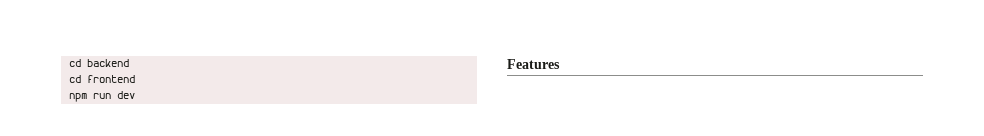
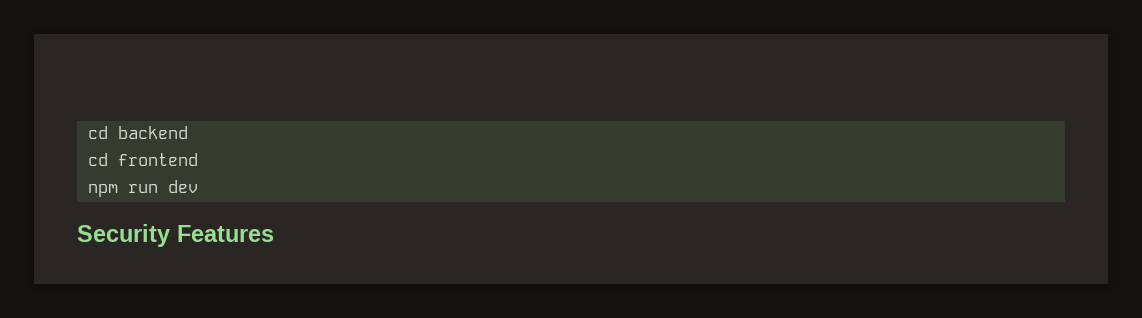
- Features
+ Security Features

